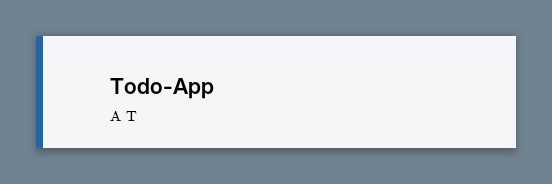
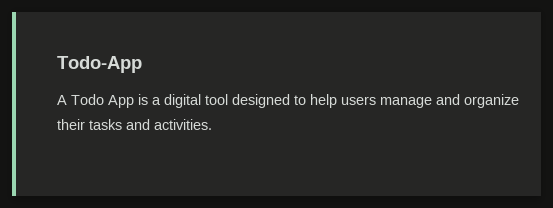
- A T
+ A Todo App is a digital tool designed to help users manage and organize their tasks and activities.

